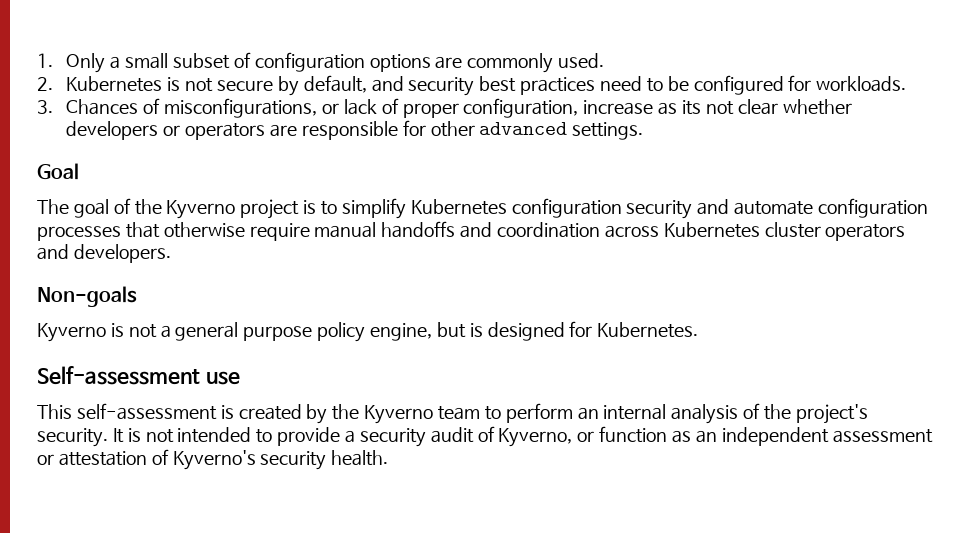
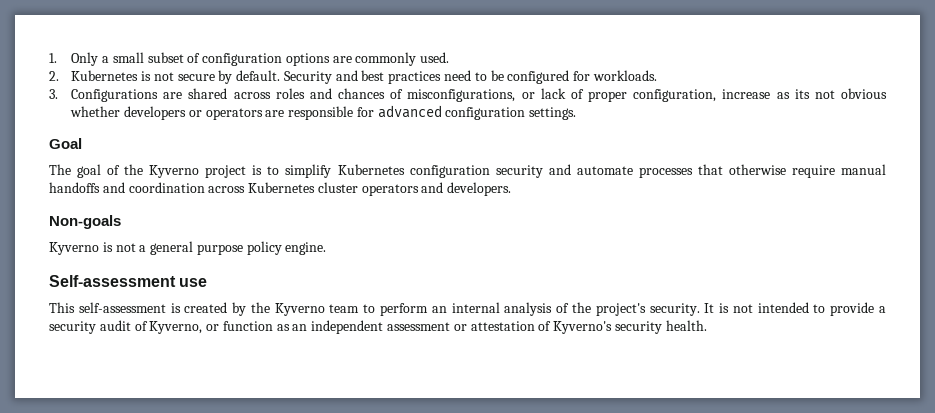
- 2. Kubernetes is not secure by default, and security best practices need to be configured for workloads.
+ 2. Kubernetes is not secure by default. Security and best practices need to be configured for workloads.
- 3. Chances of misconfigurations, or lack of proper configuration, increase as its not clear whether developers or operators are responsible for other advanced settings.
+ 3. Configurations are shared across roles and chances of misconfigurations, or lack of proper configuration, increase as its not obvious whether developers or operators are responsible for advanced configuration settings.
- The goal of the Kyverno project is to simplify Kubernetes configuration security and automate configuration processes that otherwise require manual handoffs and coordination across Kubernetes cluster operators and developers.
+ The goal of the Kyverno project is to simplify Kubernetes configuration security and automate processes that otherwise require manual handoffs and coordination across Kubernetes cluster operators and developers.
- Kyverno is not a general purpose policy engine, but is designed for Kubernetes.
+ Kyverno is not a general purpose policy engine.

